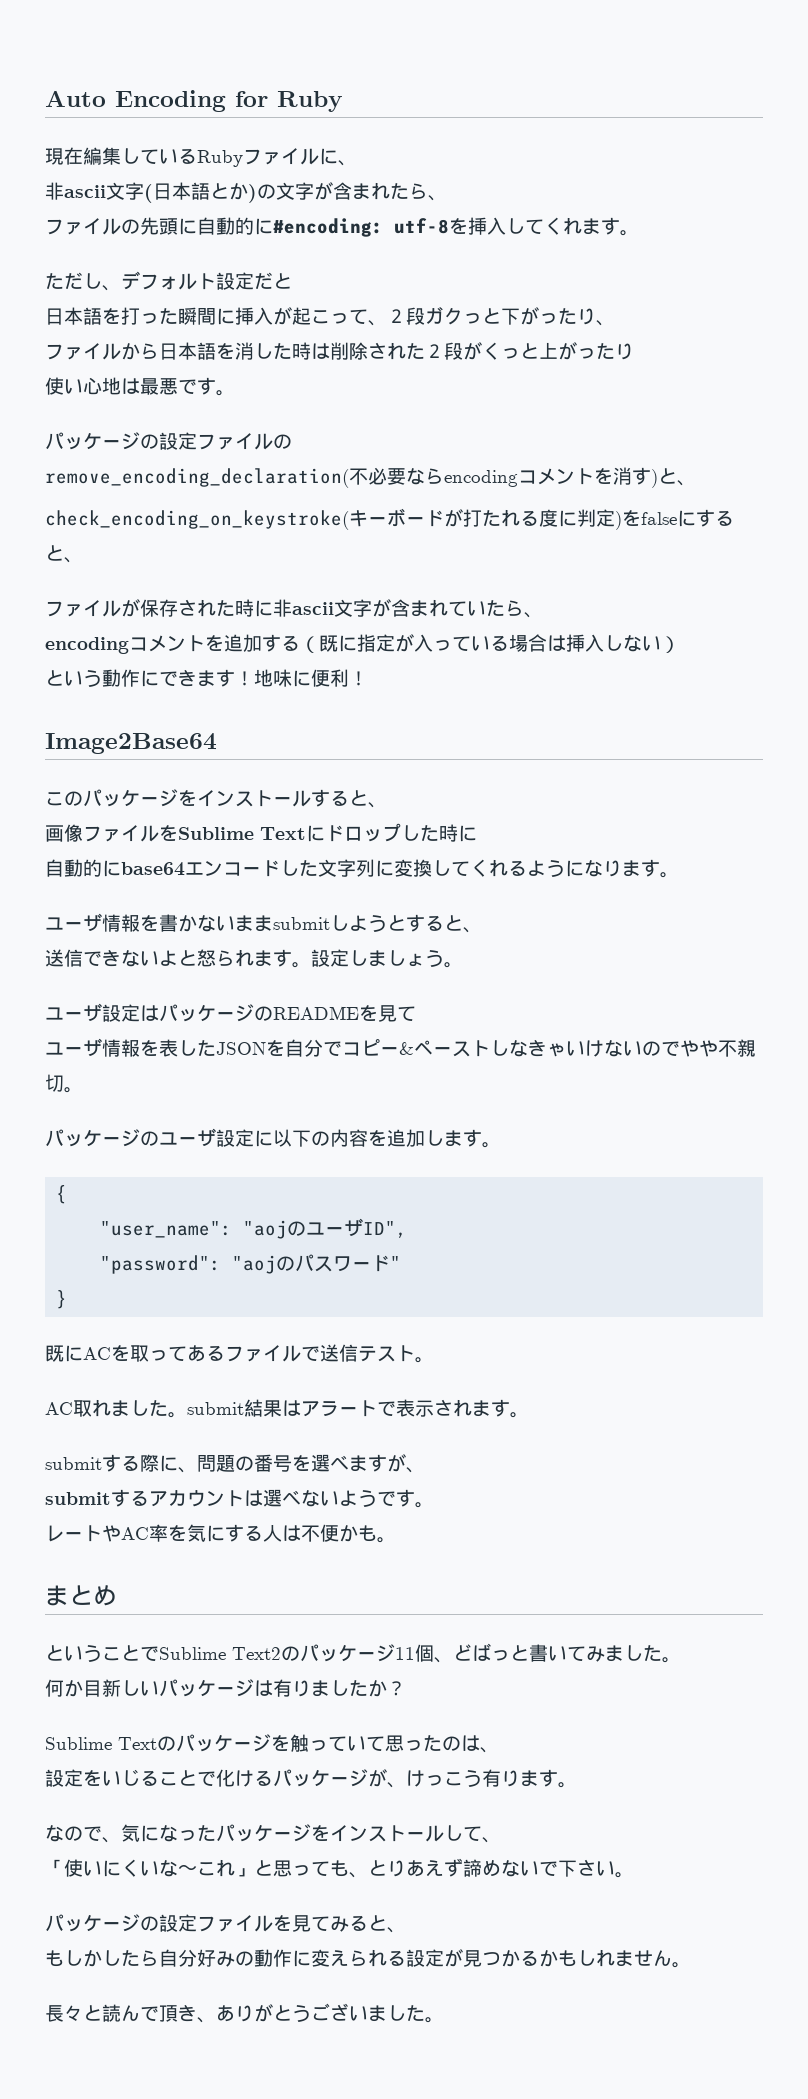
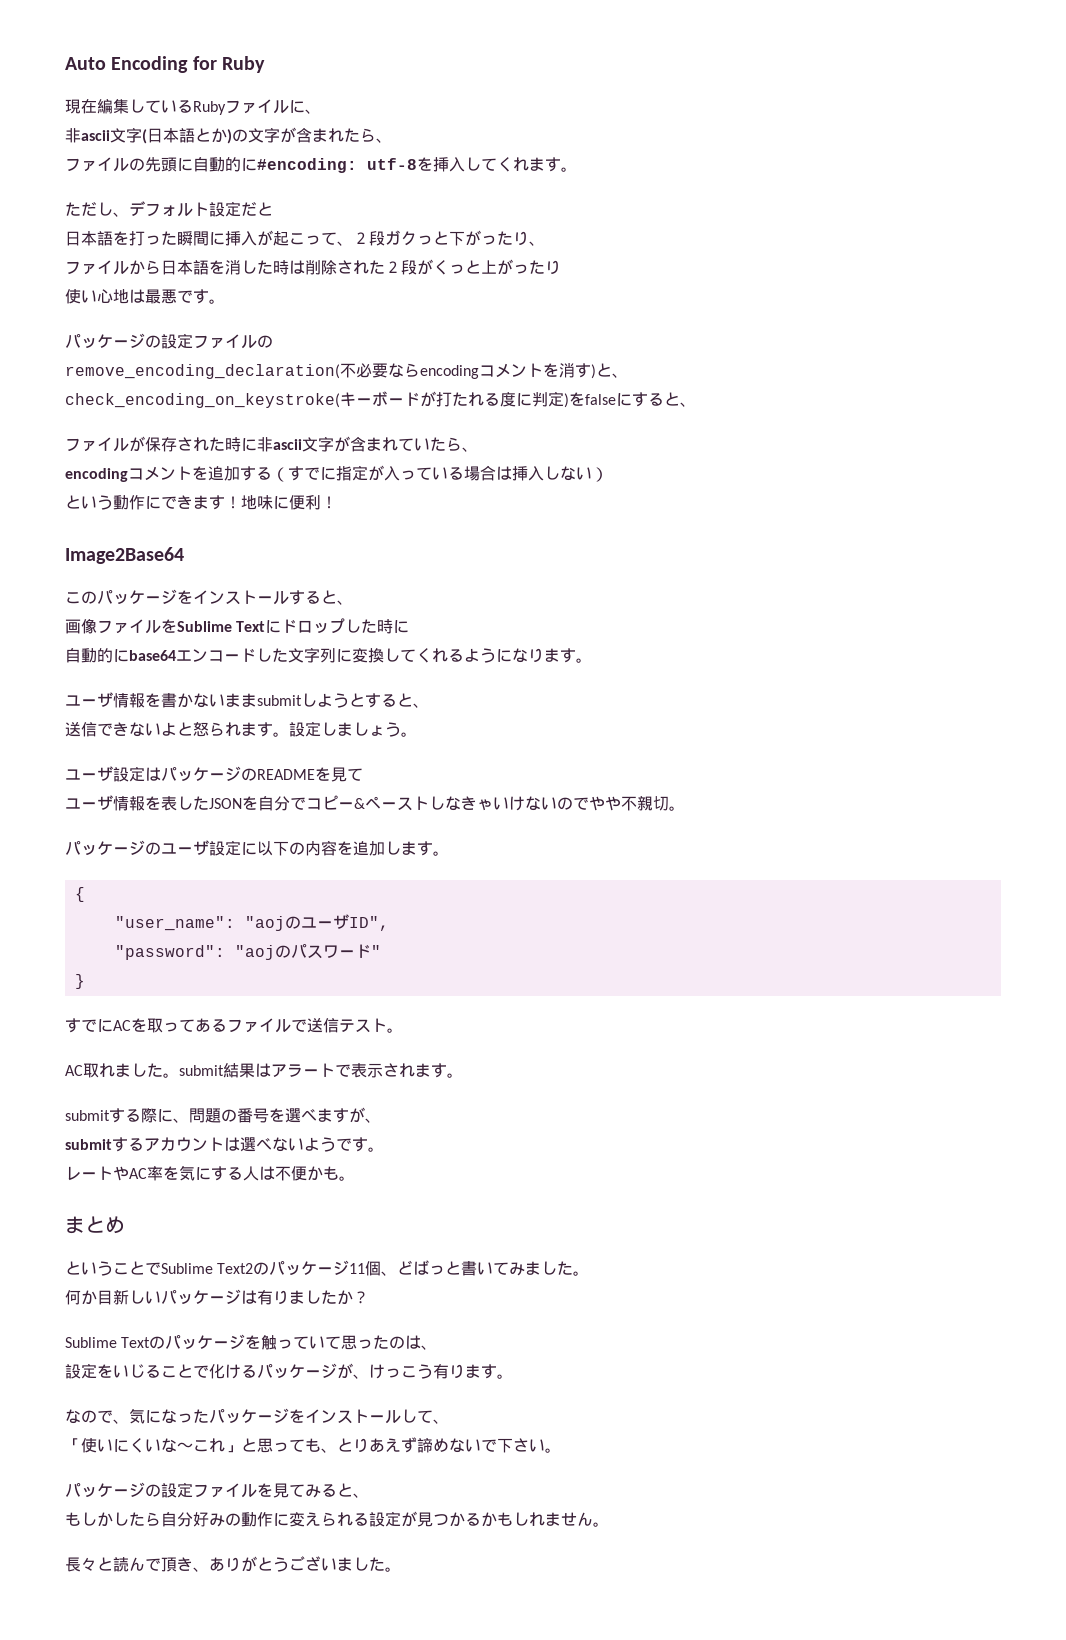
- encodingコメントを追加する（既に指定が入っている場合は挿入しない）
+ encodingコメントを追加する（すでに指定が入っている場合は挿入しない）
- 既にACを取ってあるファイルで送信テスト。
+ すでにACを取ってあるファイルで送信テスト。

